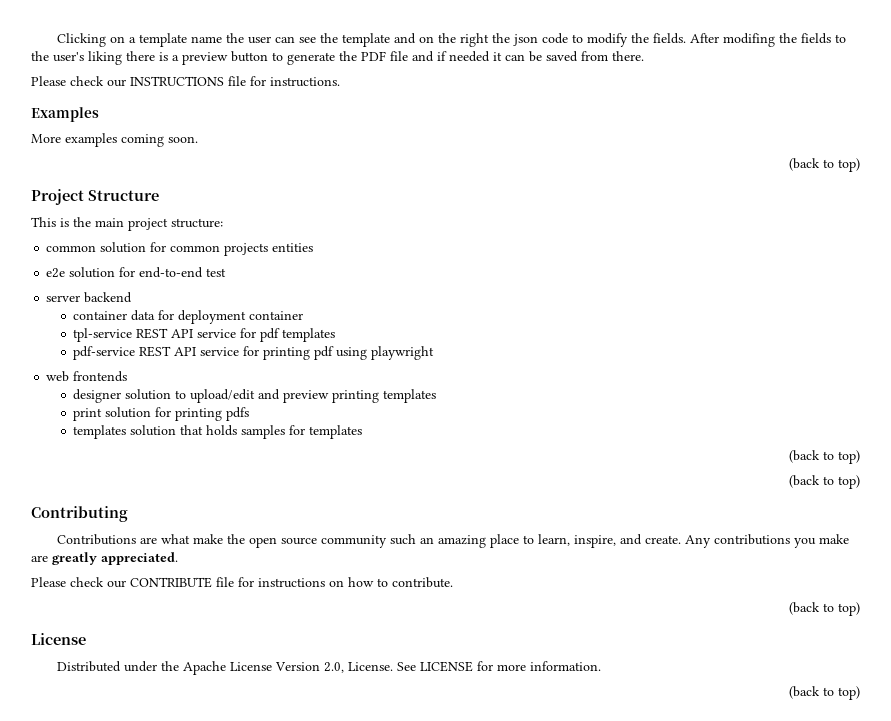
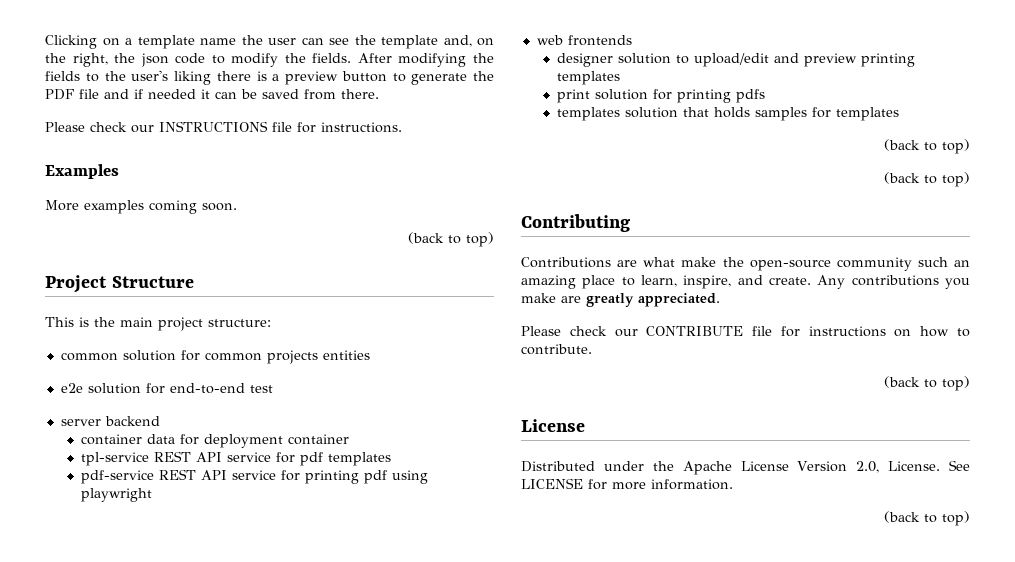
- Clicking on a template name the user can see the template and on the right the json code to modify the fields.
+ Clicking on a template name the user can see the template and, on the right, the json code to modify the fields.
- After modifing the fields to the user's liking there is a preview button to generate the PDF file and if needed it can be saved from there.
+ After modifying the fields to the user's liking there is a preview button to generate the PDF file and if needed it can be saved from there.
- Contributions are what make the open source community such an amazing place to learn, inspire, and create.
+ Contributions are what make the open-source community such an amazing place to learn, inspire, and create.

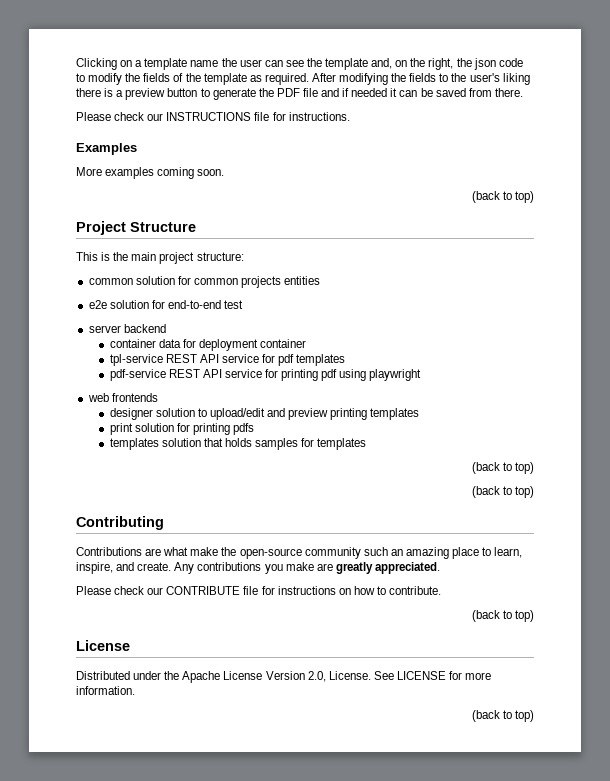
- Clicking on a template name the user can see the template and, on the right, the json code to modify the fields.
+ Clicking on a template name the user can see the template and, on the right, the json code to modify the fields of the template as required.

